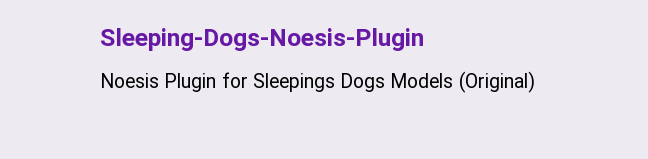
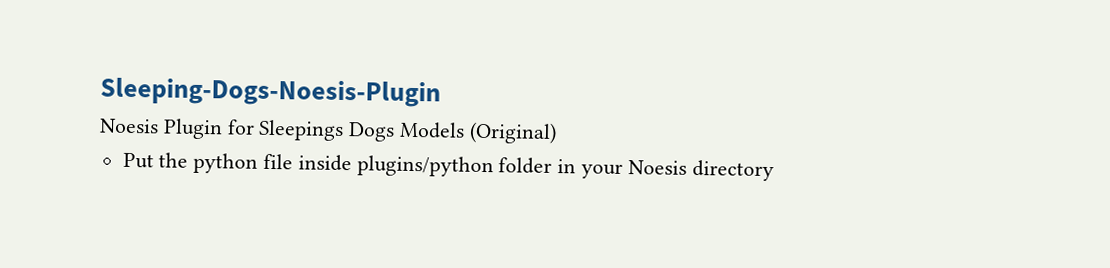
+ Put the python file inside plugins/python folder in your Noesis directory

